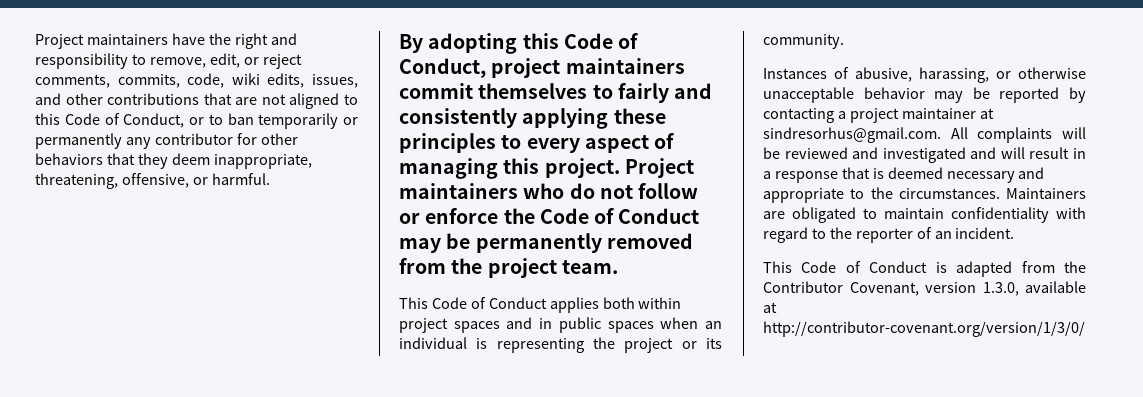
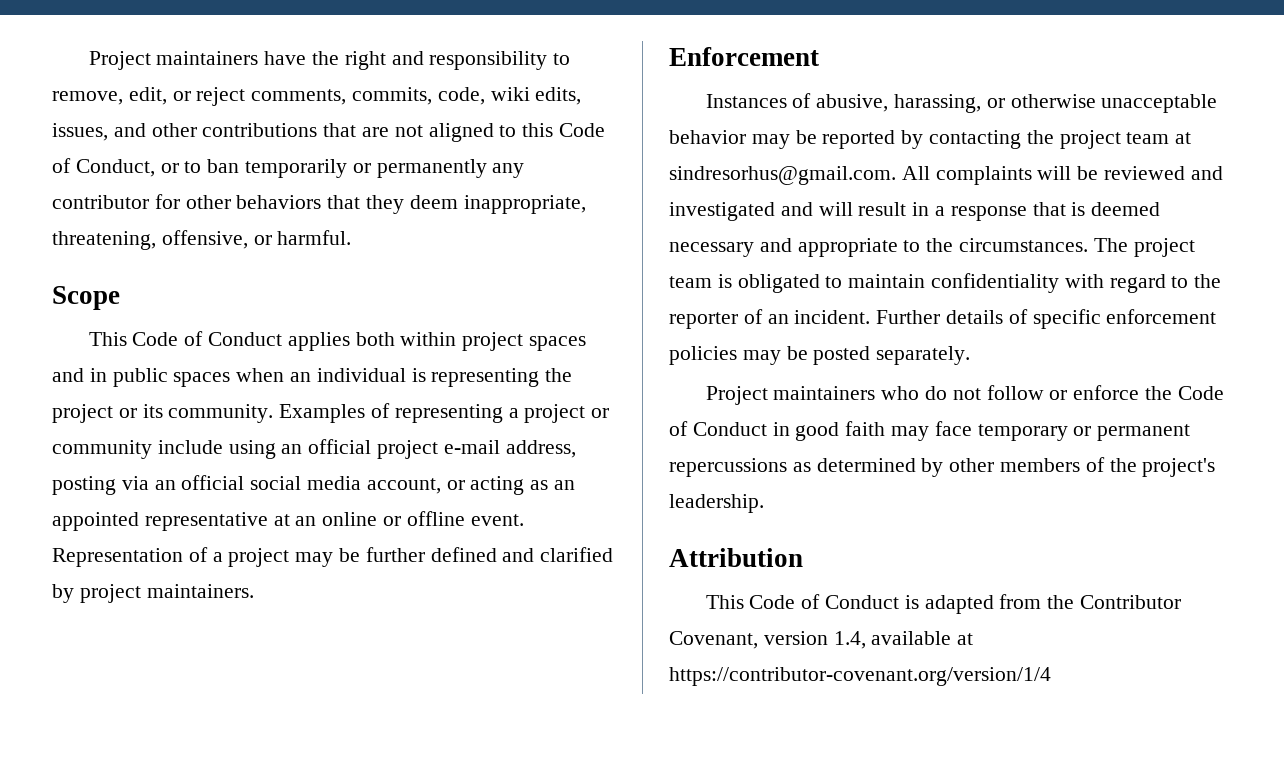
- By adopting this Code of Conduct, project maintainers commit themselves to fairly and consistently applying these principles to every aspect of managing this project. Project maintainers who do not follow or enforce the Code of Conduct may be permanently removed from the project team.
+ Scope
+ Examples of representing a project or community include using an official project e-mail address, posting via an official social media account, or acting as an appointed representative at an online or offline event. Representation of a project may be further defined and clarified by project maintainers.
+ Enforcement
- Instances of abusive, harassing, or otherwise unacceptable behavior may be reported by contacting a project maintainer at sindresorhus@gmail.com. All complaints will be reviewed and investigated and will result in a response that is deemed necessary and appropriate to the circumstances.
+ Instances of abusive, harassing, or otherwise unacceptable behavior may be reported by contacting the project team at sindresorhus@gmail.com. All complaints will be reviewed and investigated and will result in a response that is deemed necessary and appropriate to the circumstances.
- Maintainers are obligated to maintain confidentiality with regard to the reporter of an incident.
+ The project team is obligated to maintain confidentiality with regard to the reporter of an incident. Further details of specific enforcement policies may be posted separately.
+ Project maintainers who do not follow or enforce the Code of Conduct in good faith may face temporary or permanent repercussions as determined by other members of the project's leadership.
+ Attribution
- This Code of Conduct is adapted from the Contributor Covenant, version 1.3.0, available at http://contributor-covenant.org/version/1/3/0/
+ This Code of Conduct is adapted from the Contributor Covenant, version 1.4, available at https://contributor-covenant.org/version/1/4

